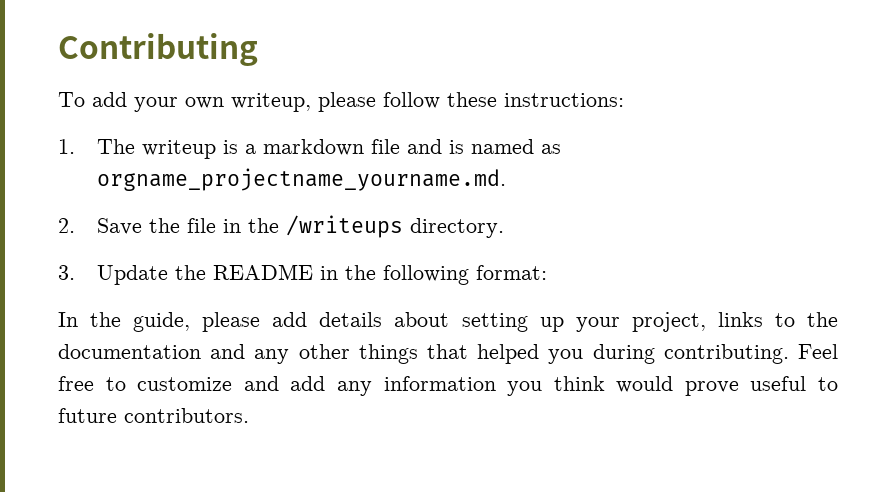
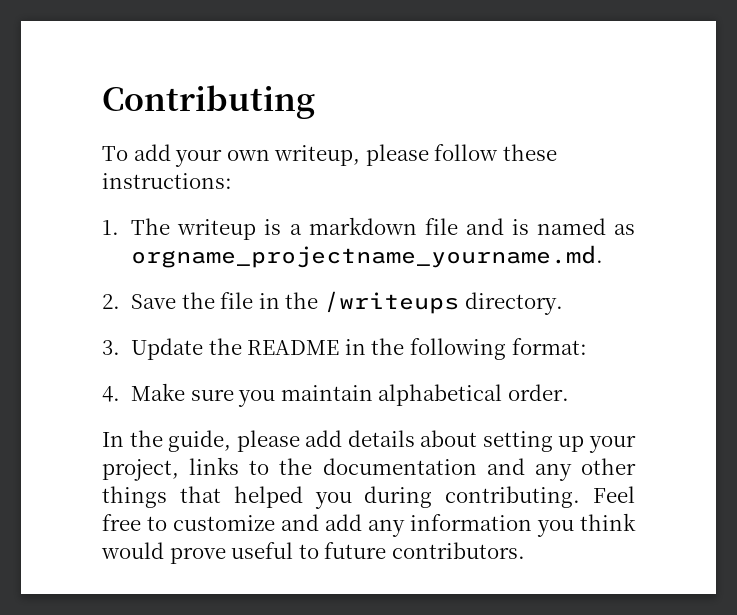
+ 4. Make sure you maintain alphabetical order.

